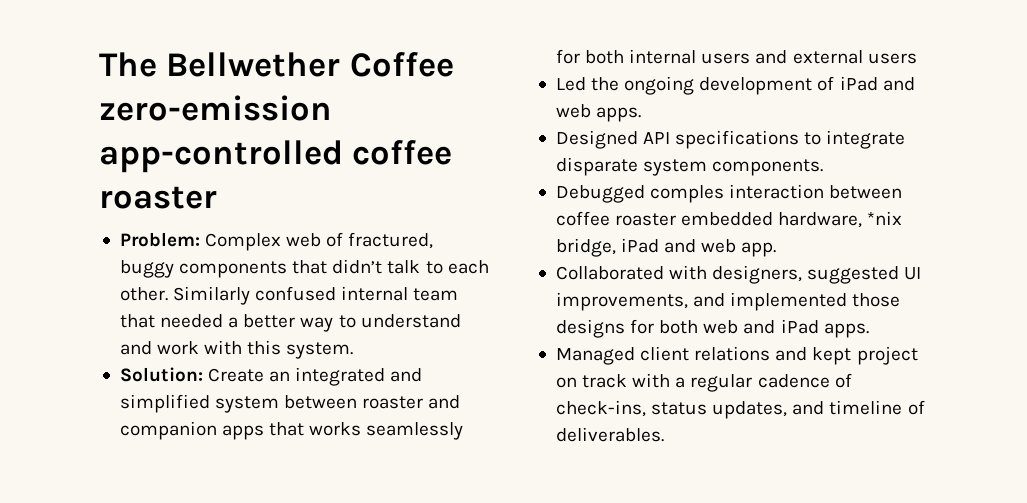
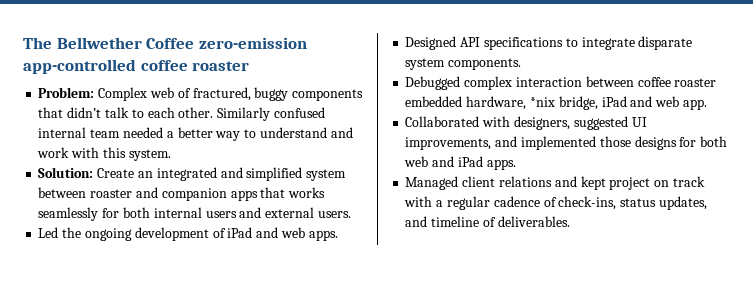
- Similarly confused internal team that needed a better way to understand and work with this system.
+ Similarly confused internal team needed a better way to understand and work with this system.
- Solution: Create an integrated and simplified system between roaster and companion apps that works seamlessly for both internal users and external users
+ Solution: Create an integrated and simplified system between roaster and companion apps that works seamlessly for both internal users and external users.
- Debugged comples interaction between coffee roaster embedded hardware, *nix bridge, iPad and web app.
+ Debugged complex interaction between coffee roaster embedded hardware, *nix bridge, iPad and web app.

